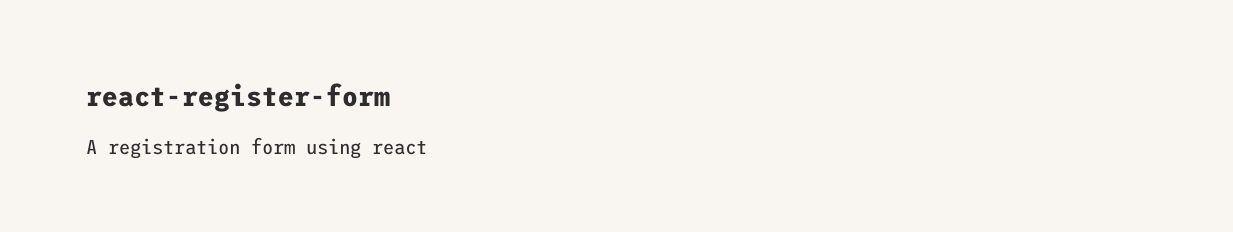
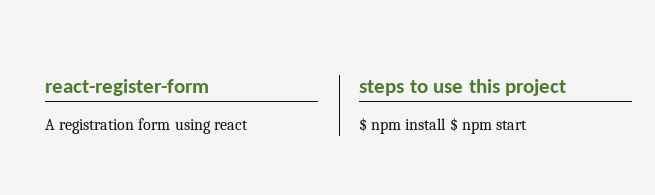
+ steps to use this project
+ $ npm install $ npm start

